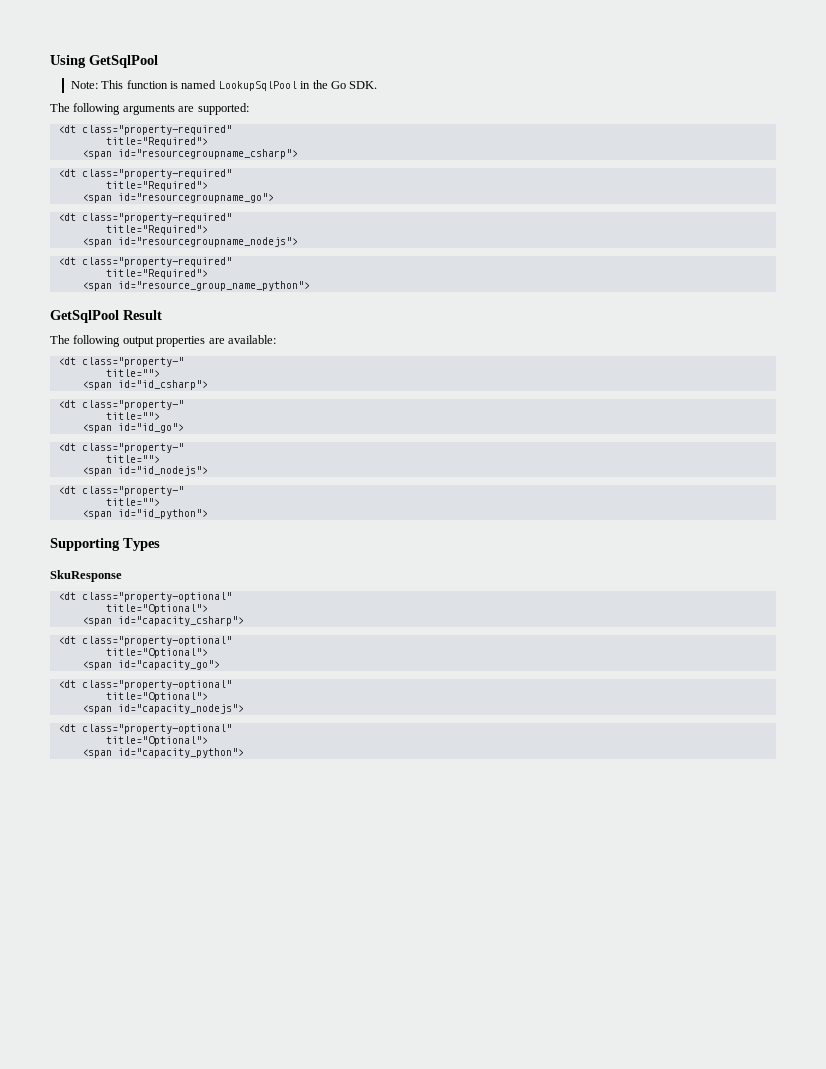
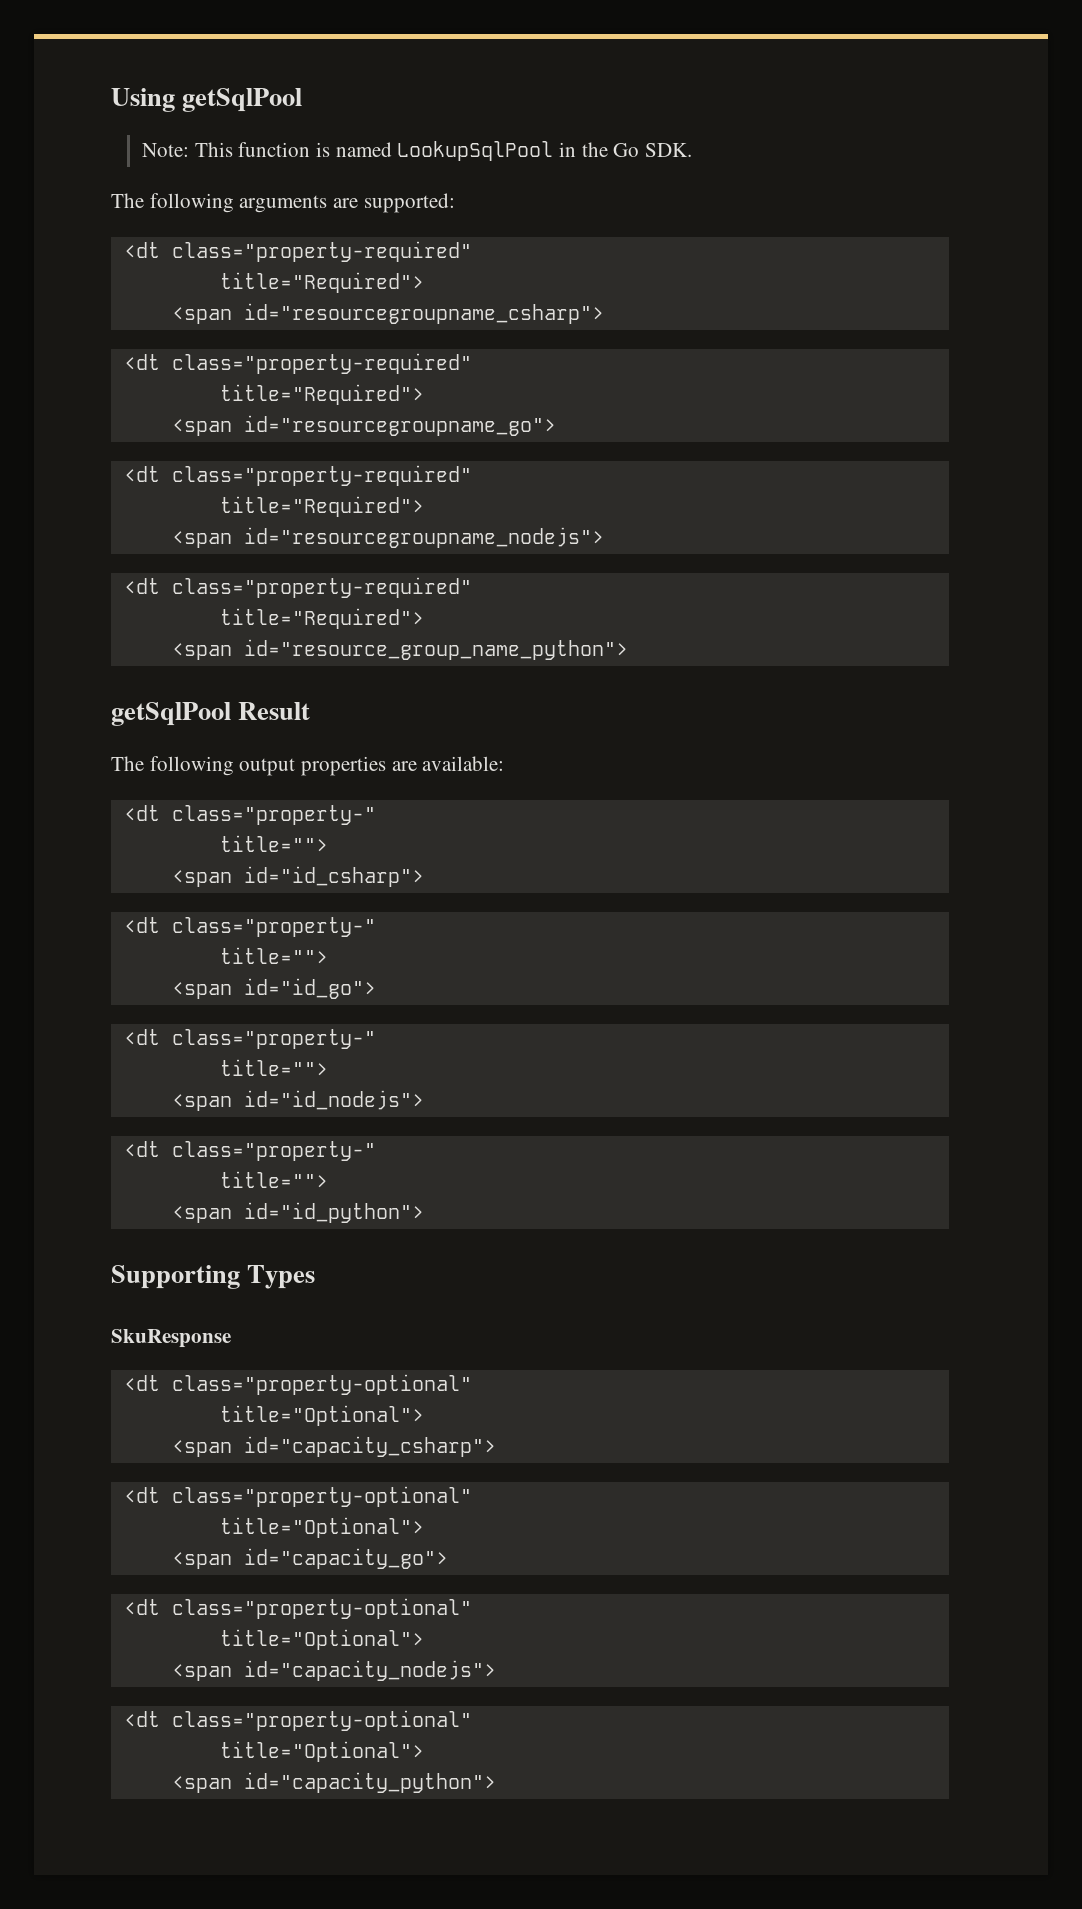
- Using GetSqlPool
+ Using getSqlPool
- GetSqlPool Result
+ getSqlPool Result

